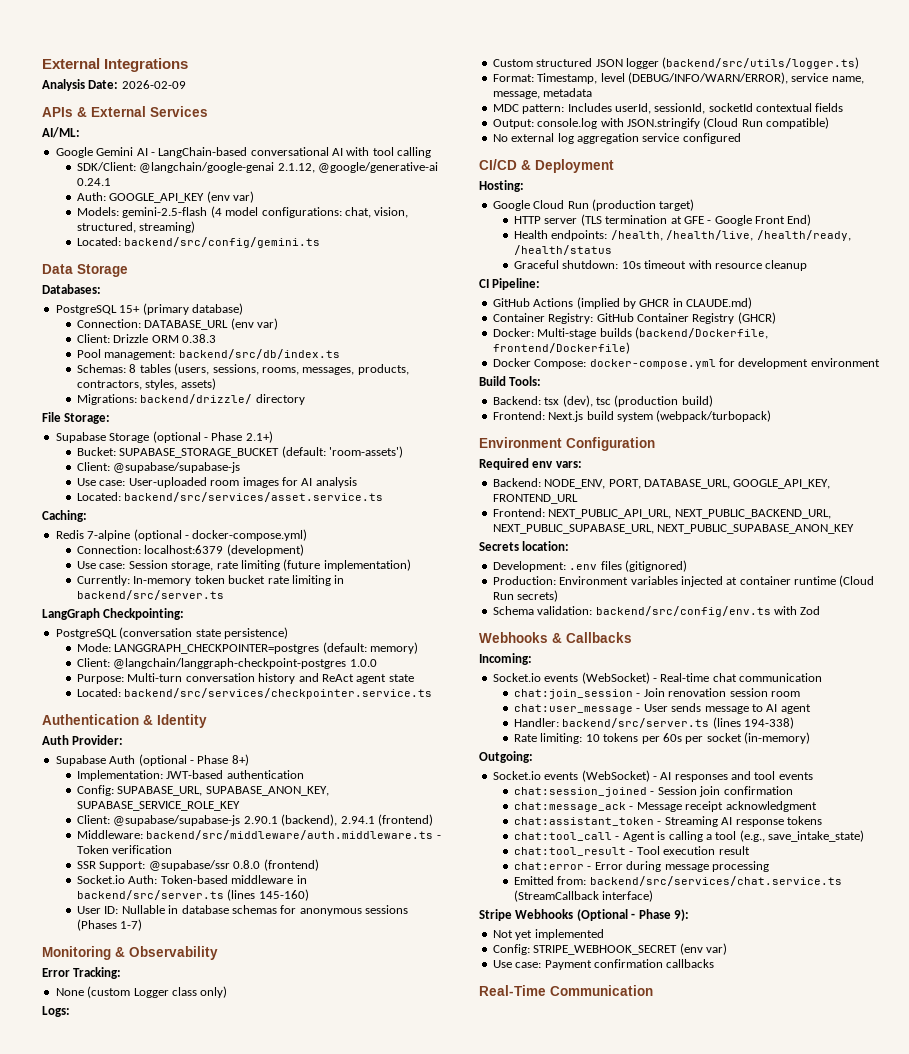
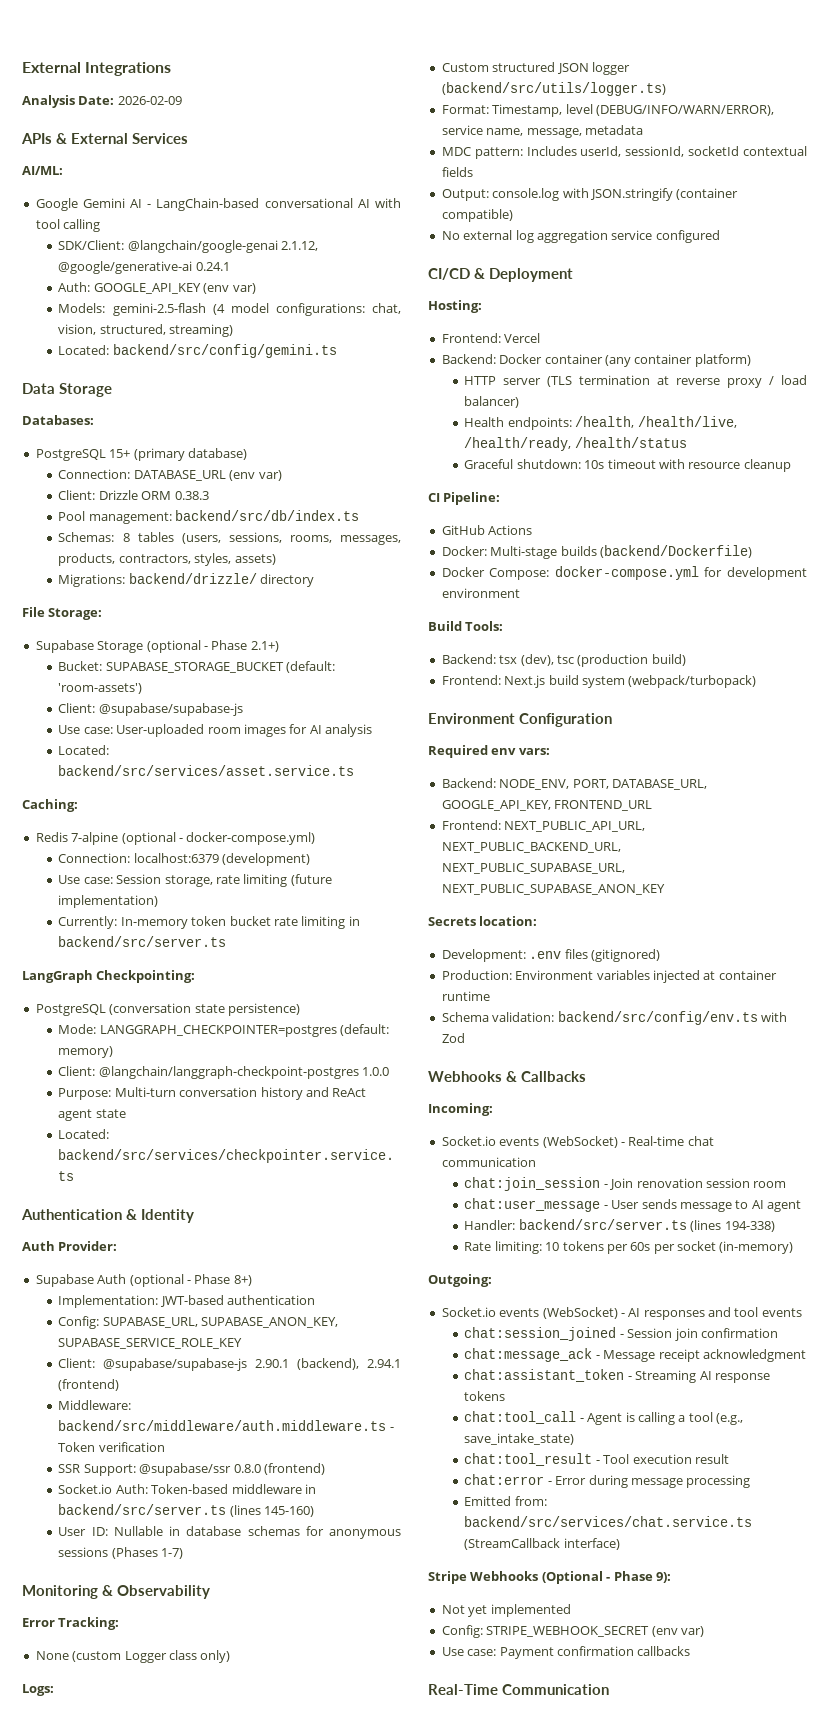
- Output: console.log with JSON.stringify (Cloud Run compatible)
+ Output: console.log with JSON.stringify (container compatible)
- Google Cloud Run (production target)
+ Frontend: Vercel
+ Backend: Docker container (any container platform)
- HTTP server (TLS termination at GFE - Google Front End)
+ HTTP server (TLS termination at reverse proxy / load balancer)
- GitHub Actions (implied by GHCR in CLAUDE.md)
- Container Registry: GitHub Container Registry (GHCR)
+ GitHub Actions
- Docker: Multi-stage builds (backend/Dockerfile, frontend/Dockerfile)
+ Docker: Multi-stage builds (backend/Dockerfile)
- Production: Environment variables injected at container runtime (Cloud Run secrets)
+ Production: Environment variables injected at container runtime

